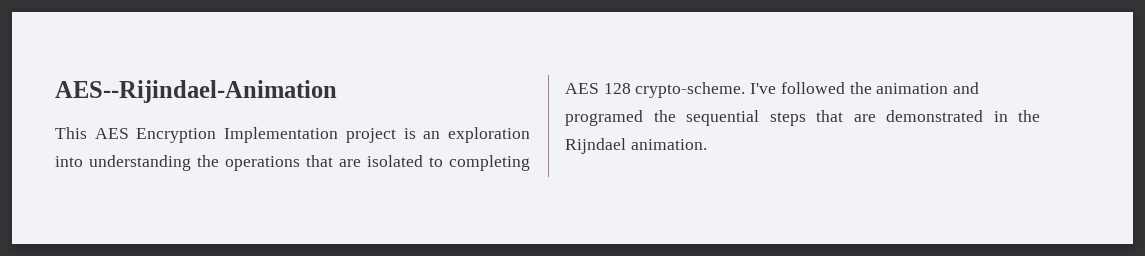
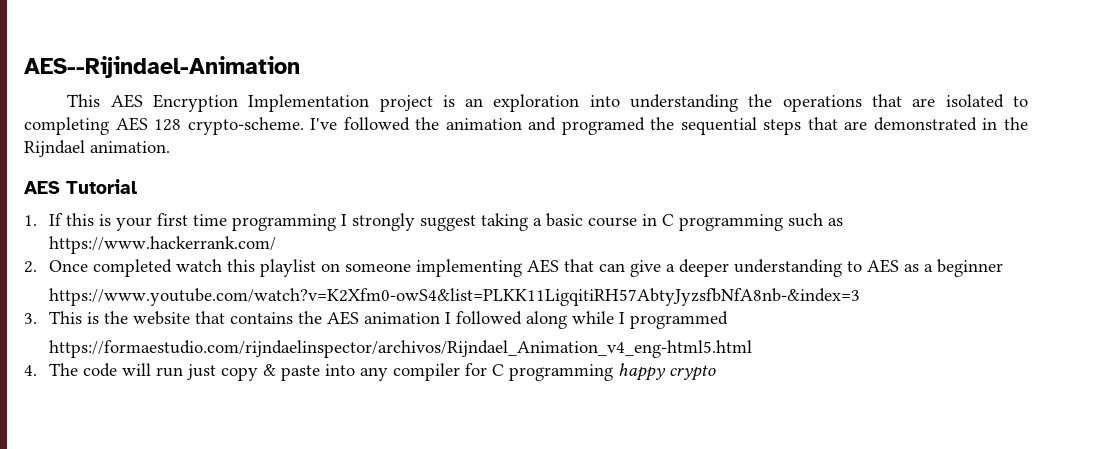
+ AES Tutorial
+ 1. If this is your first time programming I strongly suggest taking a basic course in C programming such as https://www.hackerrank.com/
+ 2. Once completed watch this playlist on someone implementing AES that can give a deeper understanding to AES as a beginner
+ https://www.youtube.com/watch?v=K2Xfm0-owS4&list=PLKK11LigqitiRH57AbtyJyzsfbNfA8nb-&index=3
+ 3. This is the website that contains the AES animation I followed along while I programmed
+ https://formaestudio.com/rijndaelinspector/archivos/Rijndael_Animation_v4_eng-html5.html
+ 4. The code will run just copy & paste into any compiler for C programming happy crypto

